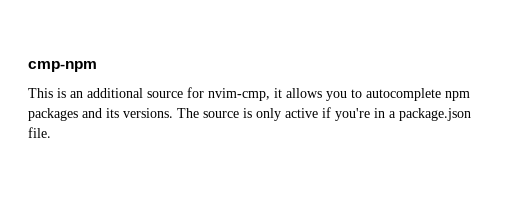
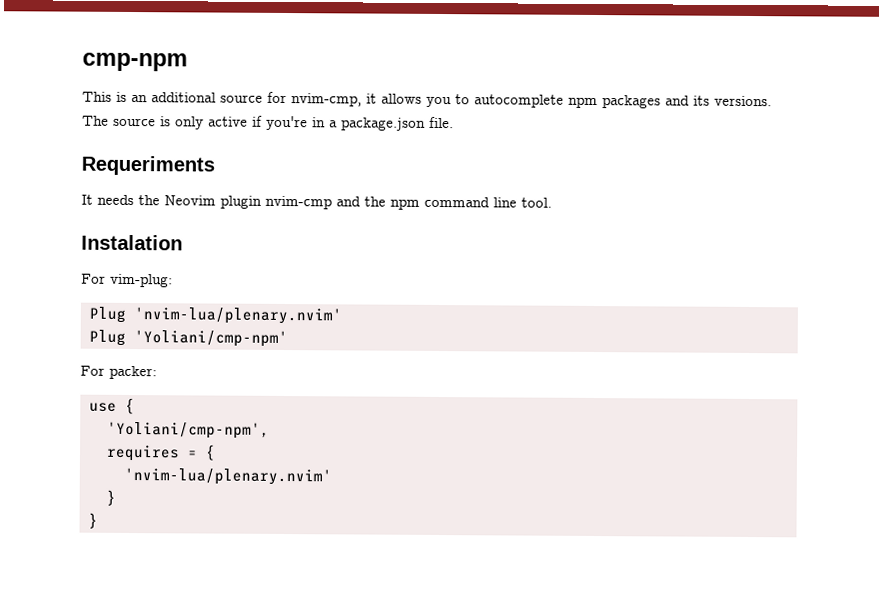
+ Requeriments
+ It needs the Neovim plugin nvim-cmp and the npm command line tool.
+ Instalation
+ For vim-plug:
+ Plug 'nvim-lua/plenary.nvim'
+ Plug 'Yoliani/cmp-npm'
+ For packer:
+ use {
+ 'Yoliani/cmp-npm',
+ requires = {
+ 'nvim-lua/plenary.nvim'
+ }
+ }

